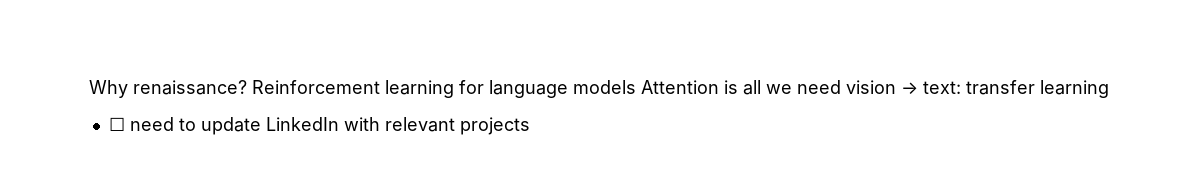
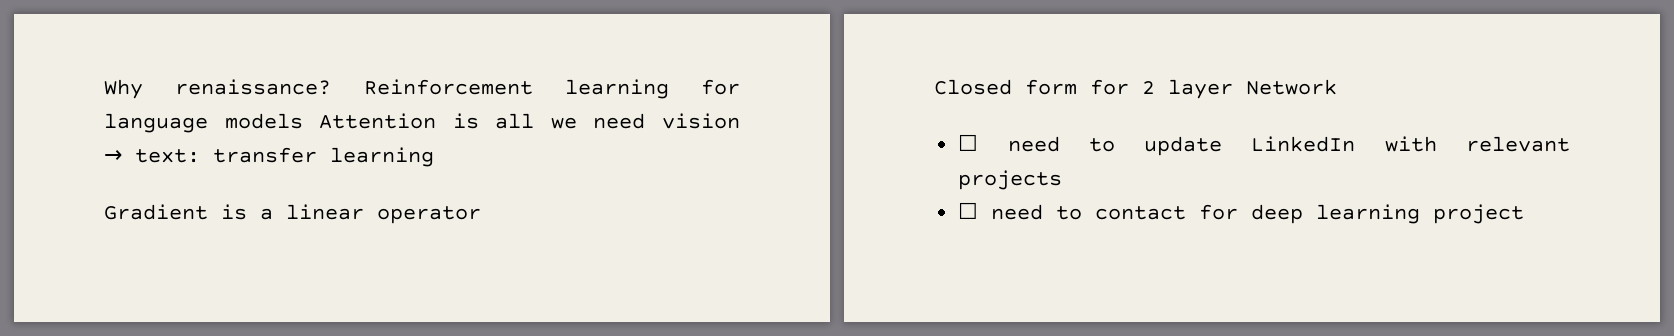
+ Gradient is a linear operator
+ Closed form for 2 layer Network
+ ☐ need to contact for deep learning project

